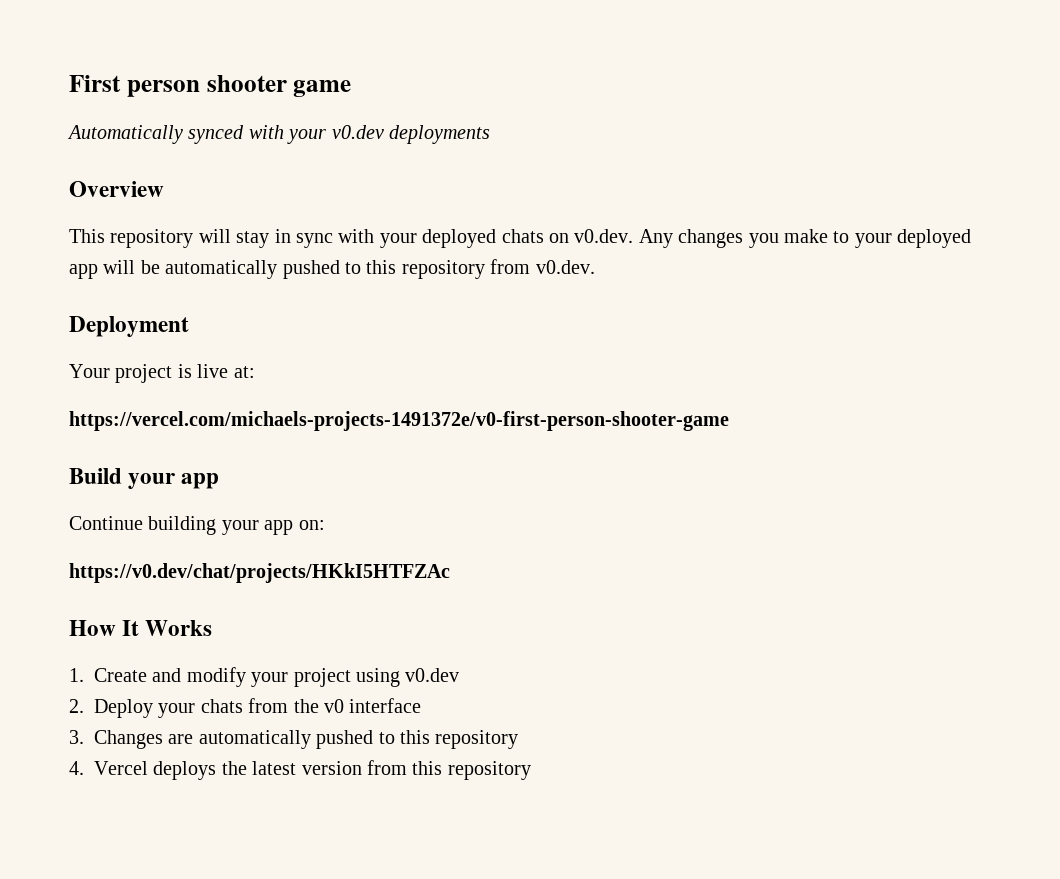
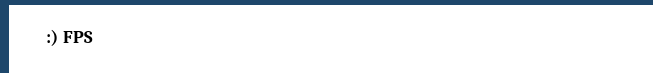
- First person shooter game
- Automatically synced with your v0.dev deployments
- Overview
- This repository will stay in sync with your deployed chats on v0.dev. Any changes you make to your deployed app will be automatically pushed to this repository from v0.dev.
- Deployment
- Your project is live at:
- https://vercel.com/michaels-projects-1491372e/v0-first-person-shooter-game
- Build your app
- Continue building your app on:
- https://v0.dev/chat/projects/HKkI5HTFZAc
- How It Works
- 1. Create and modify your project using v0.dev
- 2. Deploy your chats from the v0 interface
- 3. Changes are automatically pushed to this repository
- 4. Vercel deploys the latest version from this repository
+ :) FPS

